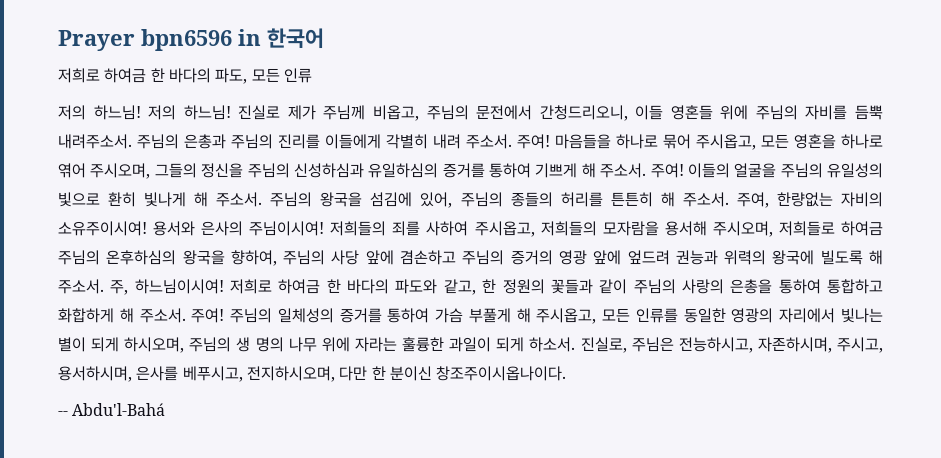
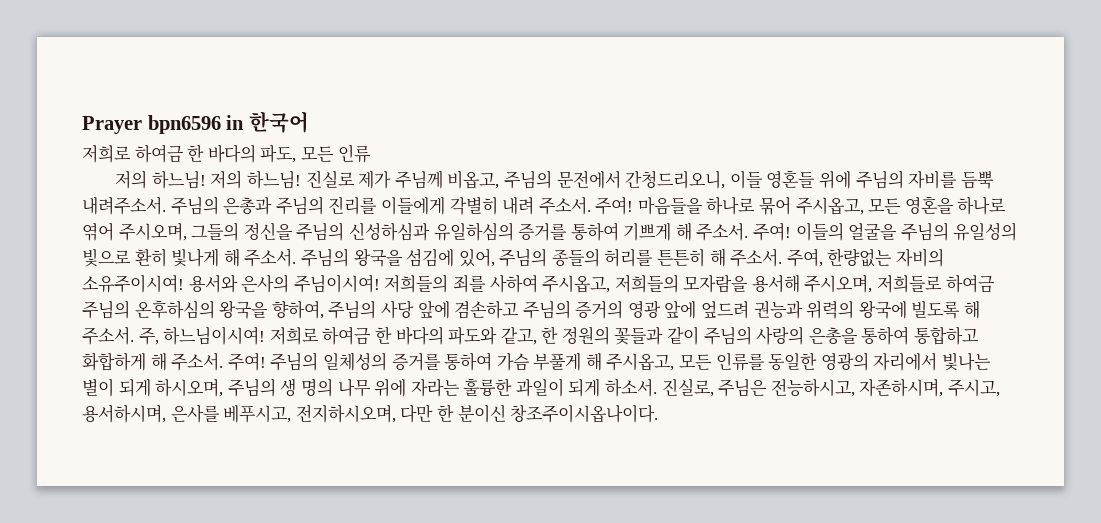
- -- Abdu'l-Bahá

